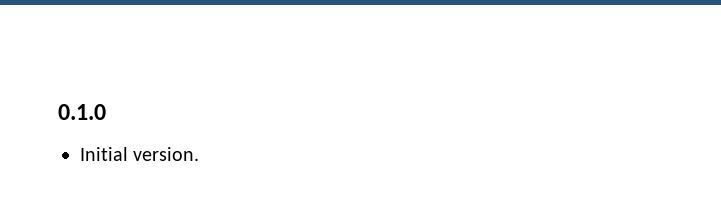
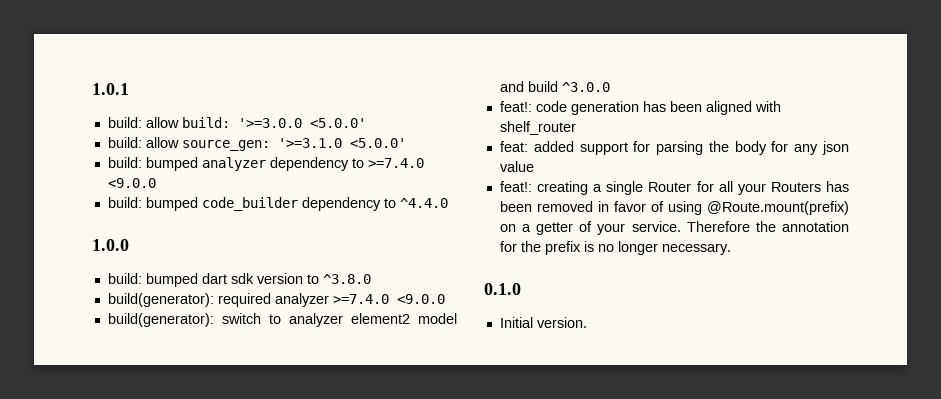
+ 1.0.1
+ build: allow build: '>=3.0.0 <5.0.0'
+ build: allow source_gen: '>=3.1.0 <5.0.0'
+ build: bumped analyzer dependency to >=7.4.0 <9.0.0
+ build: bumped code_builder dependency to ^4.4.0
+ 1.0.0
+ build: bumped dart sdk version to ^3.8.0
+ build(generator): required analyzer >=7.4.0 <9.0.0
+ build(generator): switch to analyzer element2 model and build ^3.0.0
+ feat!: code generation has been aligned with shelf_router
+ feat: added support for parsing the body for any json value
+ feat!: creating a single Router for all your Routers has been removed in favor of using @Route.mount(prefix) on a getter of your service. Therefore the annotation for the prefix is no longer necessary.

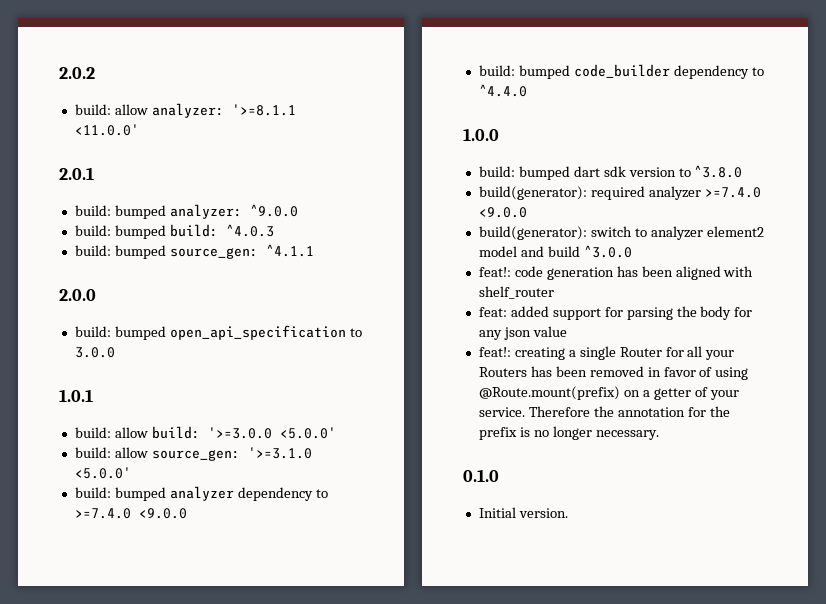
+ 2.0.2
+ build: allow analyzer: '>=8.1.1 <11.0.0'
+ 2.0.1
+ build: bumped analyzer: ^9.0.0
+ build: bumped build: ^4.0.3
+ build: bumped source_gen: ^4.1.1
+ 2.0.0
+ build: bumped open_api_specification to 3.0.0

